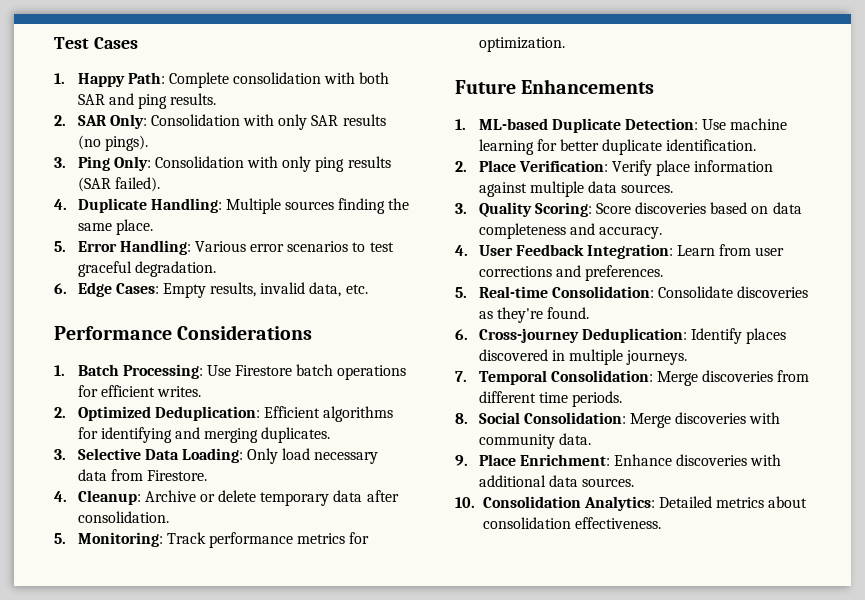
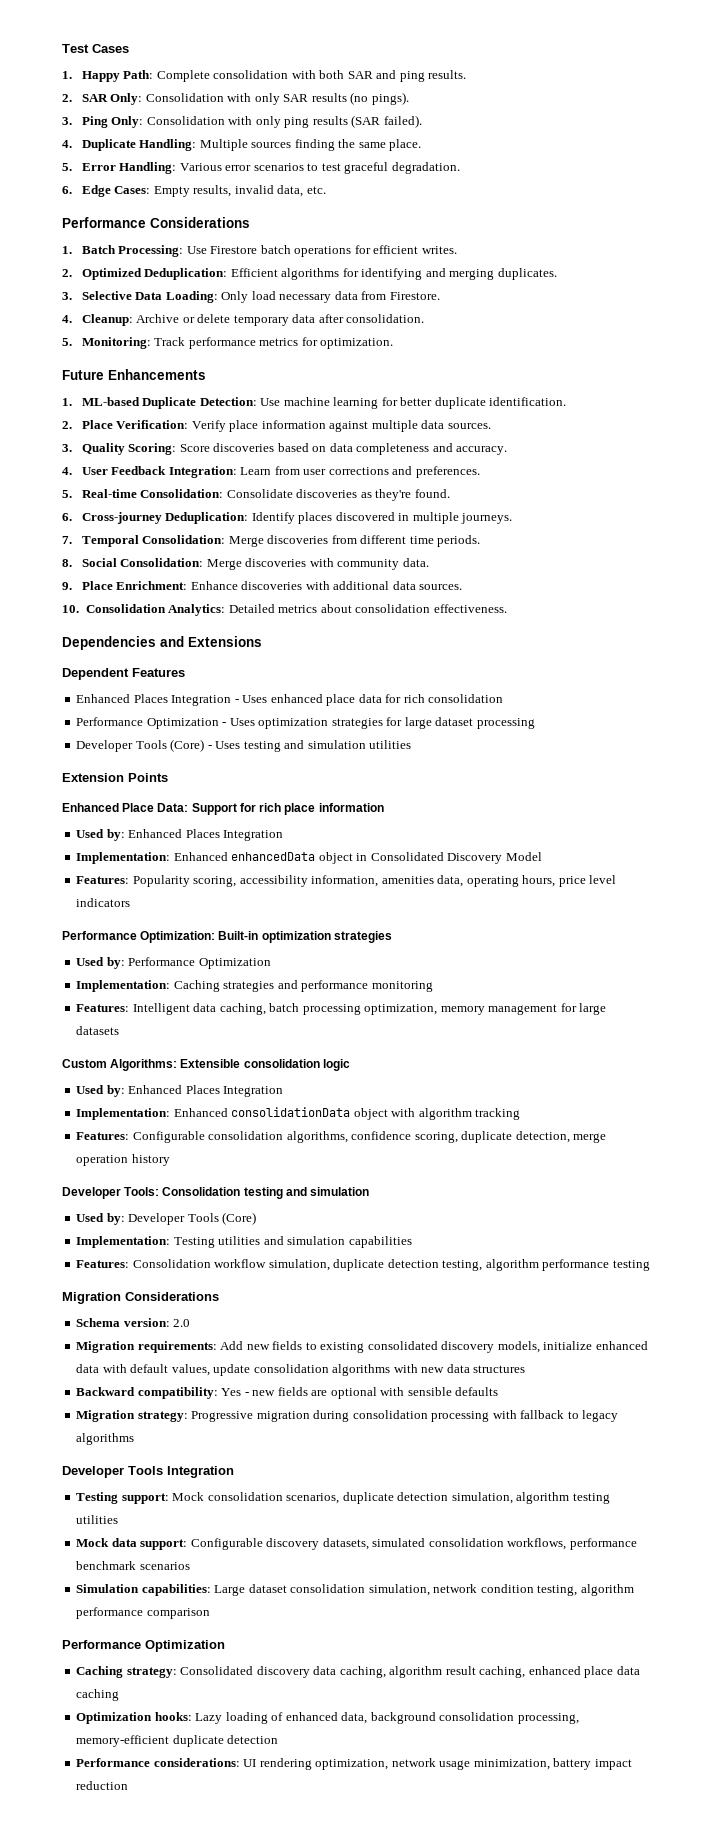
+ Dependencies and Extensions
+ Dependent Features
+ Enhanced Places Integration - Uses enhanced place data for rich consolidation
+ Performance Optimization - Uses optimization strategies for large dataset processing
+ Developer Tools (Core) - Uses testing and simulation utilities
+ Extension Points
+ Enhanced Place Data: Support for rich place information
+ Used by: Enhanced Places Integration
+ Implementation: Enhanced enhancedData object in Consolidated Discovery Model
+ Features: Popularity scoring, accessibility information, amenities data, operating hours, price level indicators
+ Performance Optimization: Built-in optimization strategies
+ Used by: Performance Optimization
+ Implementation: Caching strategies and performance monitoring
+ Features: Intelligent data caching, batch processing optimization, memory management for large datasets
+ Custom Algorithms: Extensible consolidation logic
+ Used by: Enhanced Places Integration
+ Implementation: Enhanced consolidationData object with algorithm tracking
+ Features: Configurable consolidation algorithms, confidence scoring, duplicate detection, merge operation history
+ Developer Tools: Consolidation testing and simulation
+ Used by: Developer Tools (Core)
+ Implementation: Testing utilities and simulation capabilities
+ Features: Consolidation workflow simulation, duplicate detection testing, algorithm performance testing
+ Migration Considerations
+ Schema version: 2.0
+ Migration requirements: Add new fields to existing consolidated discovery models, initialize enhanced data with default values, update consolidation algorithms with new data structures
+ Backward compatibility: Yes - new fields are optional with sensible defaults
+ Migration strategy: Progressive migration during consolidation processing with fallback to legacy algorithms
+ Developer Tools Integration
+ Testing support: Mock consolidation scenarios, duplicate detection simulation, algorithm testing utilities
+ Mock data support: Configurable discovery datasets, simulated consolidation workflows, performance benchmark scenarios
+ Simulation capabilities: Large dataset consolidation simulation, network condition testing, algorithm performance comparison
+ Performance Optimization
+ Caching strategy: Consolidated discovery data caching, algorithm result caching, enhanced place data caching
+ Optimization hooks: Lazy loading of enhanced data, background consolidation processing, memory-efficient duplicate detection
+ Performance considerations: UI rendering optimization, network usage minimization, battery impact reduction

